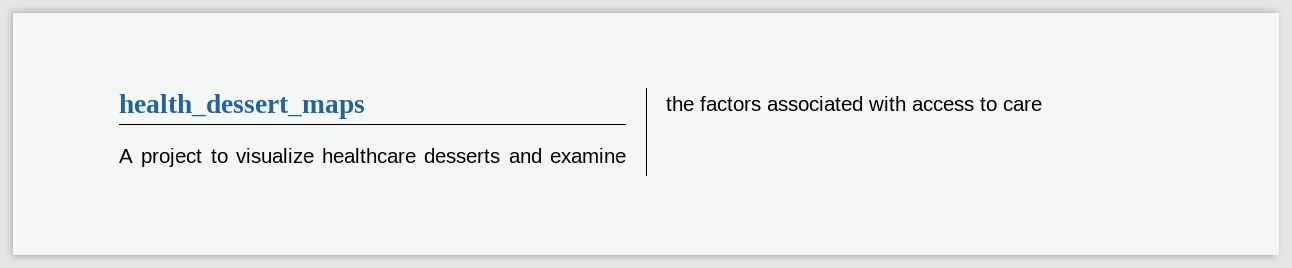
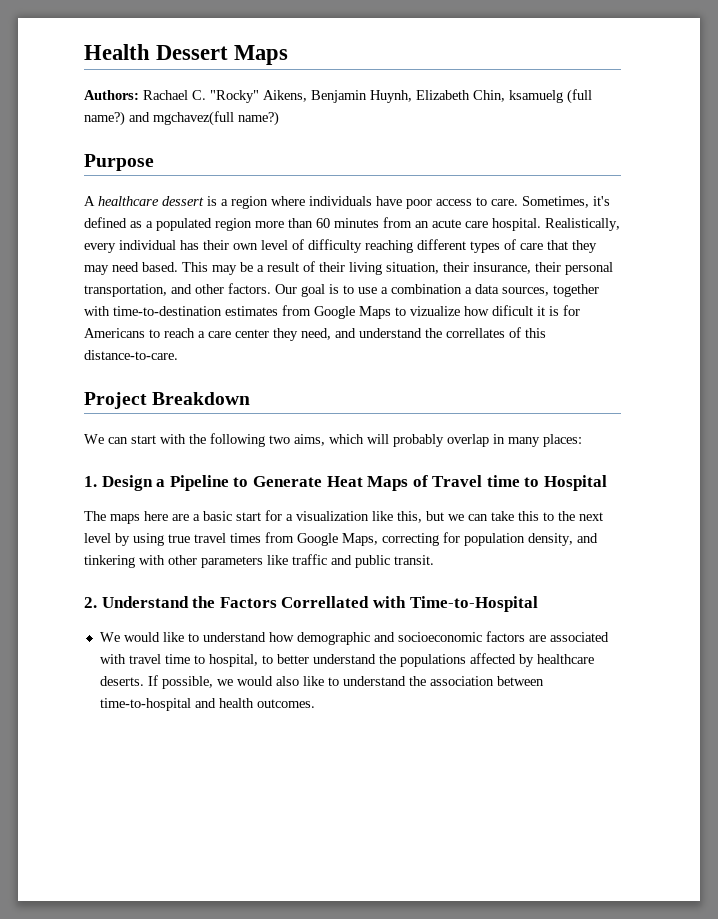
- health_dessert_maps
- A project to visualize healthcare desserts and examine the factors associated with access to care
+ Health Dessert Maps
+ Authors: Rachael C. "Rocky" Aikens, Benjamin Huynh, Elizabeth Chin, ksamuelg (full name?) and mgchavez(full name?)
+ Purpose
+ A healthcare dessert is a region where individuals have poor access to care. Sometimes, it's defined as a populated region more than 60 minutes from an acute care hospital. Realistically, every individual has their own level of difficulty reaching different types of care that they may need based. This may be a result of their living situation, their insurance, their personal transportation, and other factors. Our goal is to use a combination a data sources, together with time-to-destination estimates from Google Maps to vizualize how dificult it is for Americans to reach a care center they need, and understand the correllates of this distance-to-care.
+ Project Breakdown
+ We can start with the following two aims, which will probably overlap in many places:
+ 1. Design a Pipeline to Generate Heat Maps of Travel time to Hospital
+ The maps here are a basic start for a visualization like this, but we can take this to the next level by using true travel times from Google Maps, correcting for population density, and tinkering with other parameters like traffic and public transit.
+ 2. Understand the Factors Correllated with Time-to-Hospital
+ We would like to understand how demographic and socioeconomic factors are associated with travel time to hospital, to better understand the populations affected by healthcare deserts. If possible, we would also like to understand the association between time-to-hospital and health outcomes.

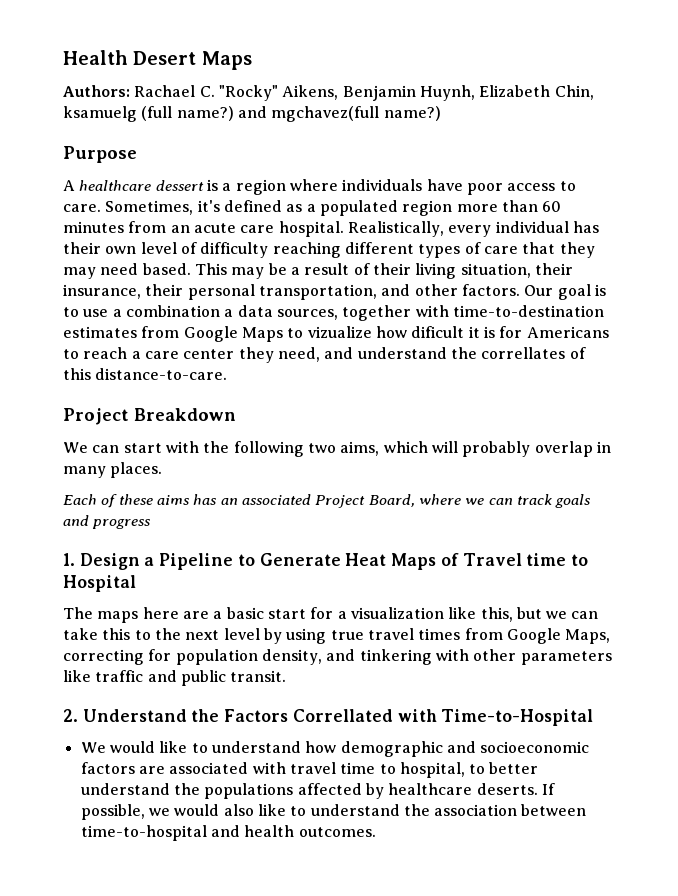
- Health Dessert Maps
+ Health Desert Maps
- We can start with the following two aims, which will probably overlap in many places:
+ We can start with the following two aims, which will probably overlap in many places.
+ Each of these aims has an associated Project Board, where we can track goals and progress

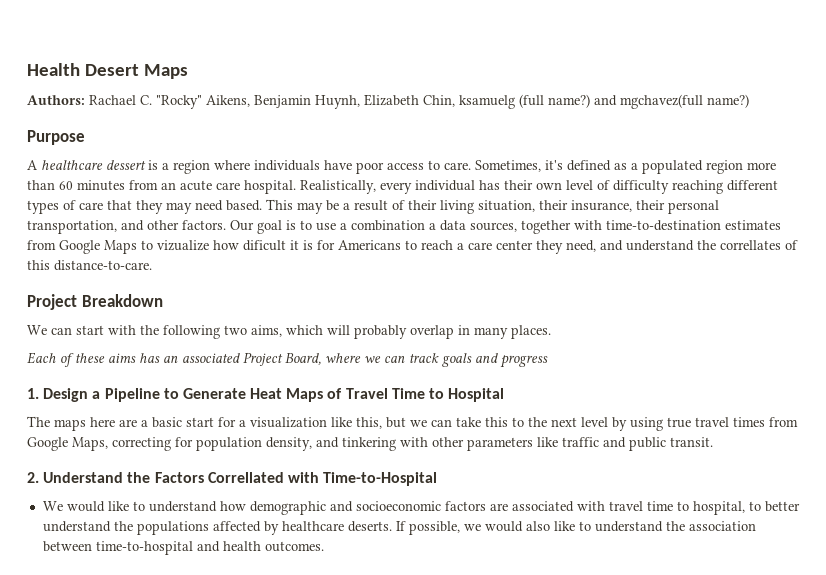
- 1. Design a Pipeline to Generate Heat Maps of Travel time to Hospital
+ 1. Design a Pipeline to Generate Heat Maps of Travel Time to Hospital

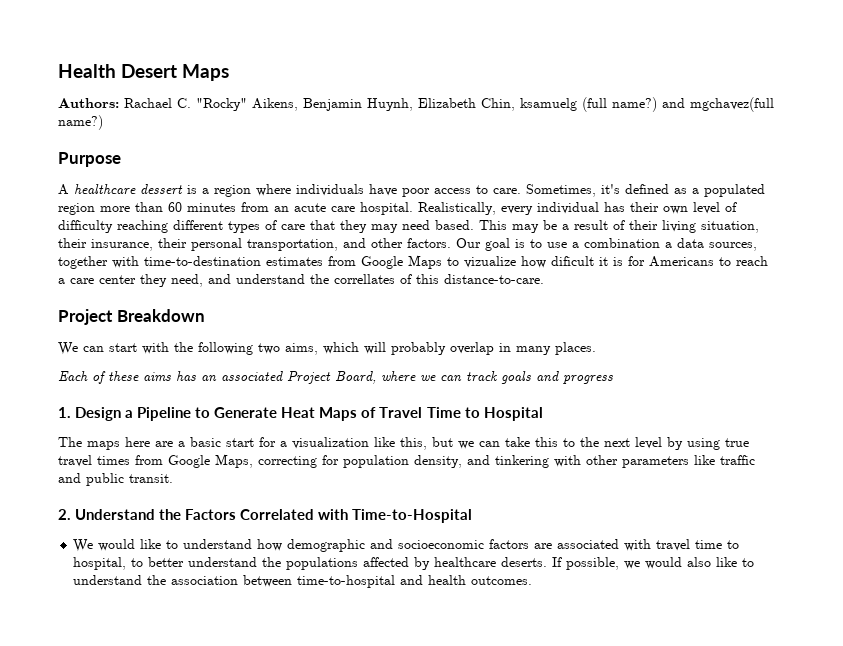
- 2. Understand the Factors Correllated with Time-to-Hospital
+ 2. Understand the Factors Correlated with Time-to-Hospital

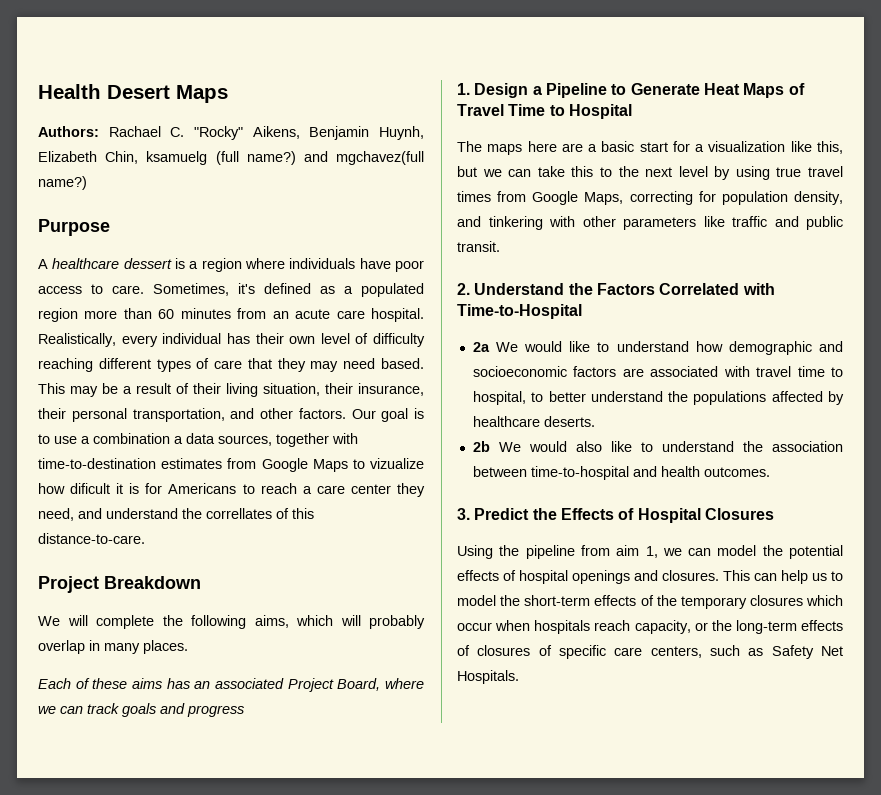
- We can start with the following two aims, which will probably overlap in many places.
+ We will complete the following aims, which will probably overlap in many places.
- We would like to understand how demographic and socioeconomic factors are associated with travel time to hospital, to better understand the populations affected by healthcare deserts. If possible, we would also like to understand the association between time-to-hospital and health outcomes.
+ 2a We would like to understand how demographic and socioeconomic factors are associated with travel time to hospital, to better understand the populations affected by healthcare deserts.
+ 2b We would also like to understand the association between time-to-hospital and health outcomes.
+ 3. Predict the Effects of Hospital Closures
+ Using the pipeline from aim 1, we can model the potential effects of hospital openings and closures. This can help us to model the short-term effects of the temporary closures which occur when hospitals reach capacity, or the long-term effects of closures of specific care centers, such as Safety Net Hospitals.

